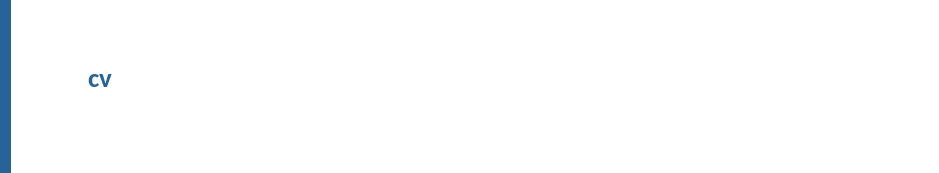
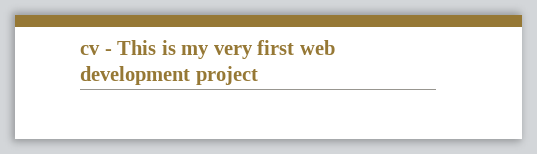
- cv
+ cv - This is my very first web development project

